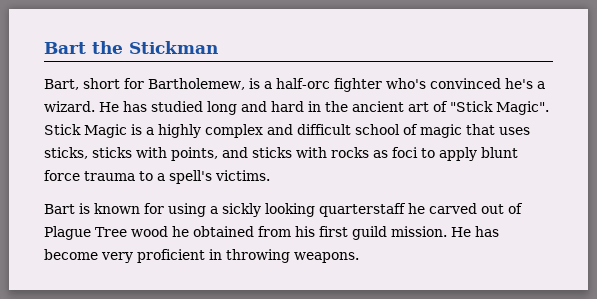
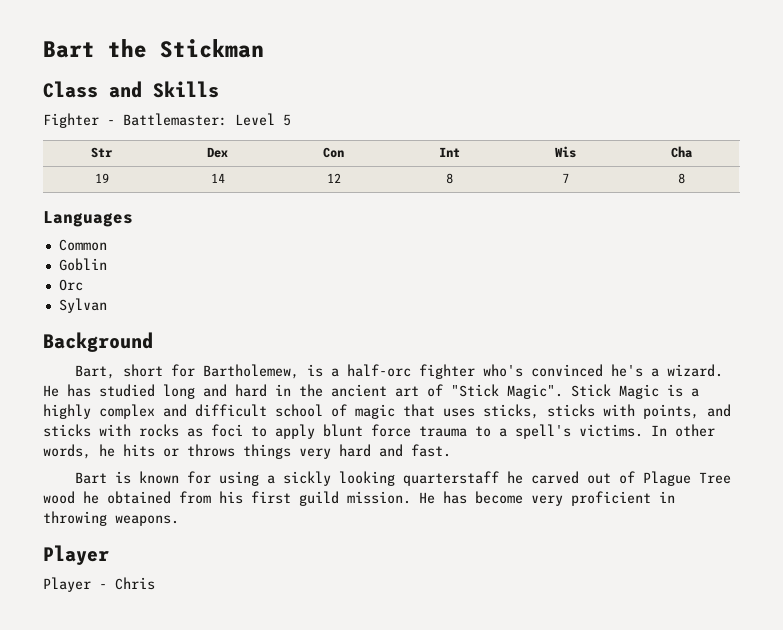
+ Class and Skills
+ Fighter - Battlemaster: Level 5
+ Str | Dex | Con | Int | Wis | Cha
+ 19 | 14 | 12 | 8 | 7 | 8
+ Languages
+ Common
+ Goblin
+ Orc
+ Sylvan
+ Background
+ In other words, he hits or throws things very hard and fast.
  He has become very proficient in throwing weapons.
+ Player
+ Player - Chris

